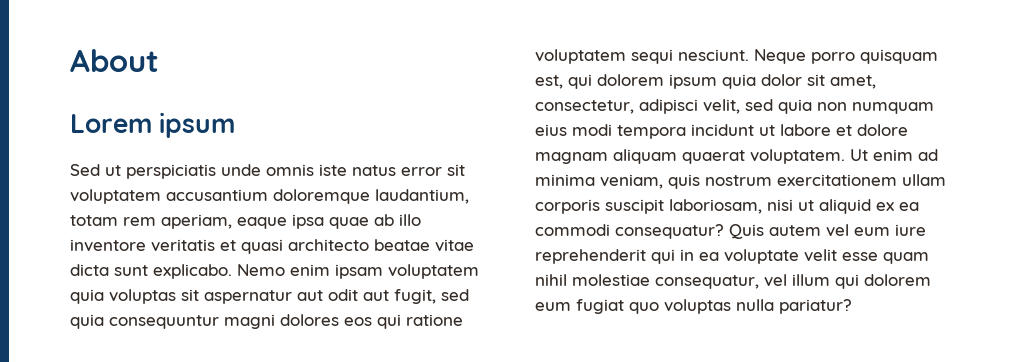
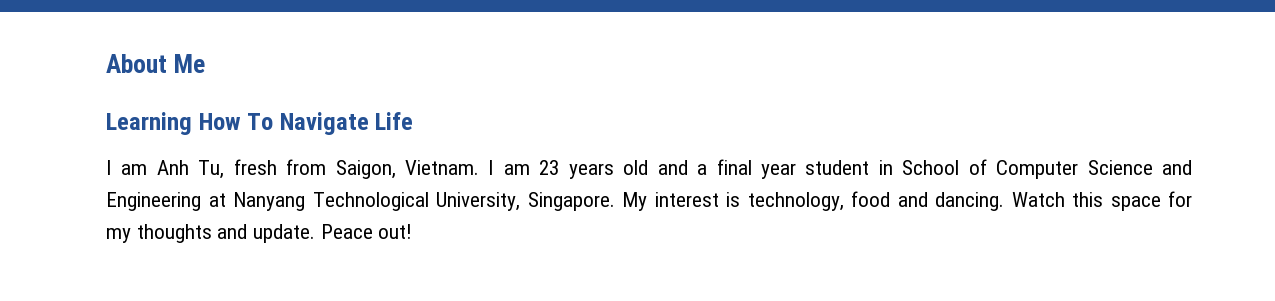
- About
- Lorem ipsum
- Sed ut perspiciatis unde omnis iste natus error sit voluptatem accusantium doloremque laudantium, totam rem aperiam, eaque ipsa quae ab illo inventore veritatis et quasi architecto beatae vitae dicta sunt explicabo. Nemo enim ipsam voluptatem quia voluptas sit aspernatur aut odit aut fugit, sed quia consequuntur magni dolores eos qui ratione voluptatem sequi nesciunt. Neque porro quisquam est, qui dolorem ipsum quia dolor sit amet, consectetur, adipisci velit, sed quia non numquam eius modi tempora incidunt ut labore et dolore magnam aliquam quaerat voluptatem. Ut enim ad minima veniam, quis nostrum exercitationem ullam corporis suscipit laboriosam, nisi ut aliquid ex ea commodi consequatur? Quis autem vel eum iure reprehenderit qui in ea voluptate velit esse quam nihil molestiae consequatur, vel illum qui dolorem eum fugiat quo voluptas nulla pariatur?
+ About Me
+ Learning How To Navigate Life
+ I am Anh Tu, fresh from Saigon, Vietnam. I am 23 years old and a final year student in School of Computer Science and Engineering at Nanyang Technological University, Singapore. My interest is technology, food and dancing. Watch this space for my thoughts and update. Peace out!

